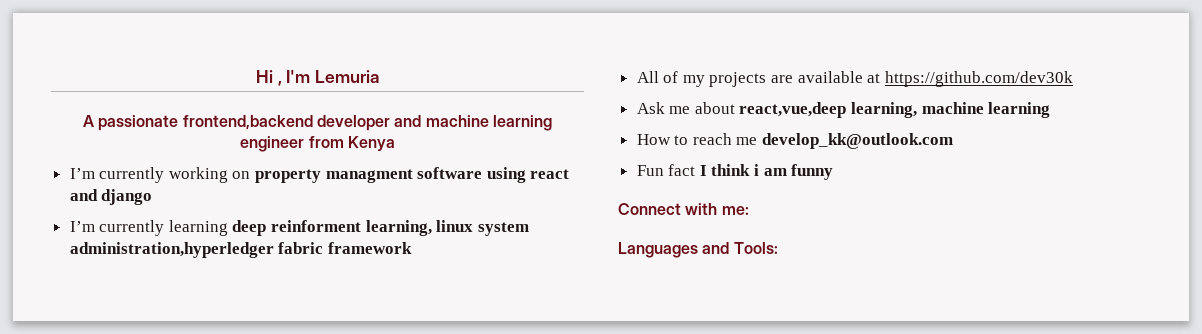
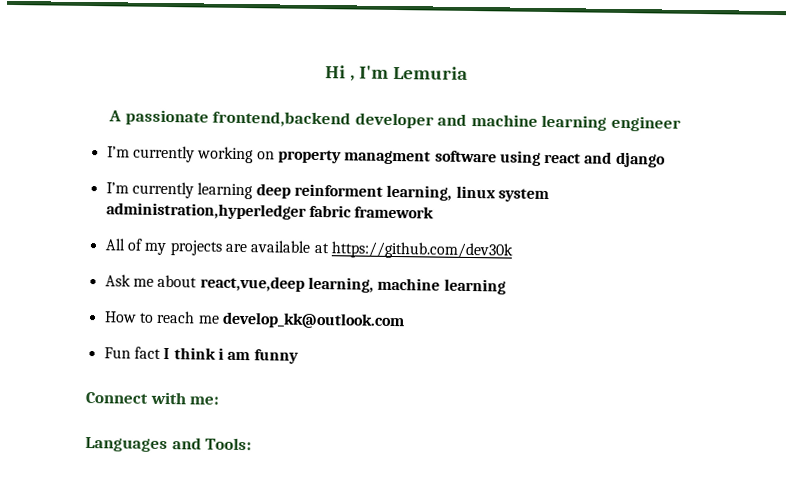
- A passionate frontend,backend developer and machine learning engineer from Kenya
+ A passionate frontend,backend developer and machine learning engineer

